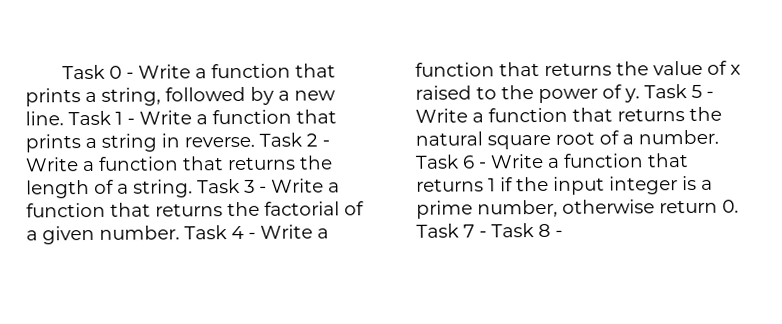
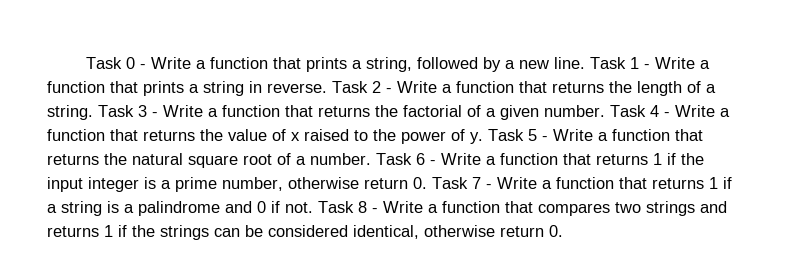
- Task 6 - Write a function that returns 1 if the input integer is a prime number, otherwise return 0. Task 7 - Task 8 -
+ Task 6 - Write a function that returns 1 if the input integer is a prime number, otherwise return 0. Task 7 - Write a function that returns 1 if a string is a palindrome and 0 if not. Task 8 - Write a function that compares two strings and returns 1 if the strings can be considered identical, otherwise return 0.

